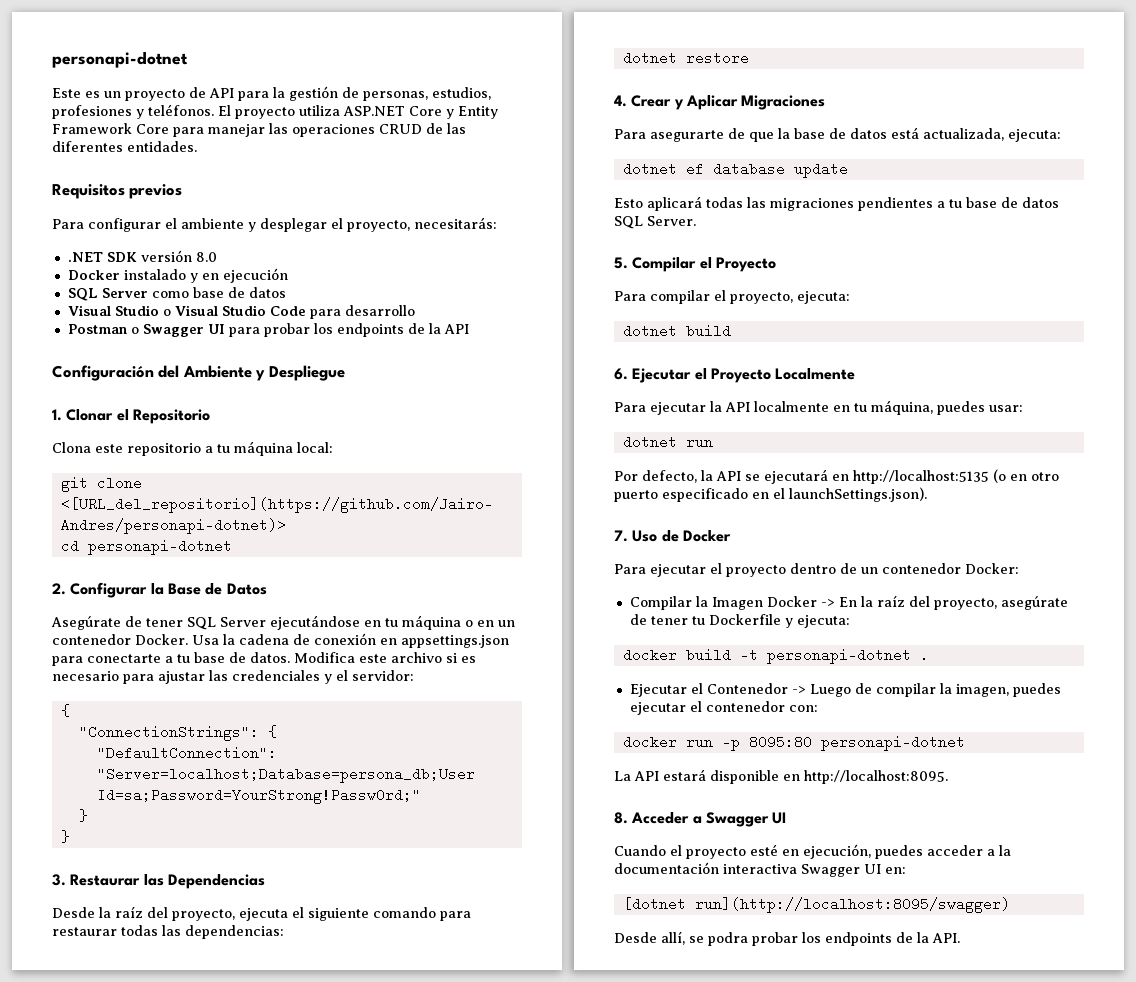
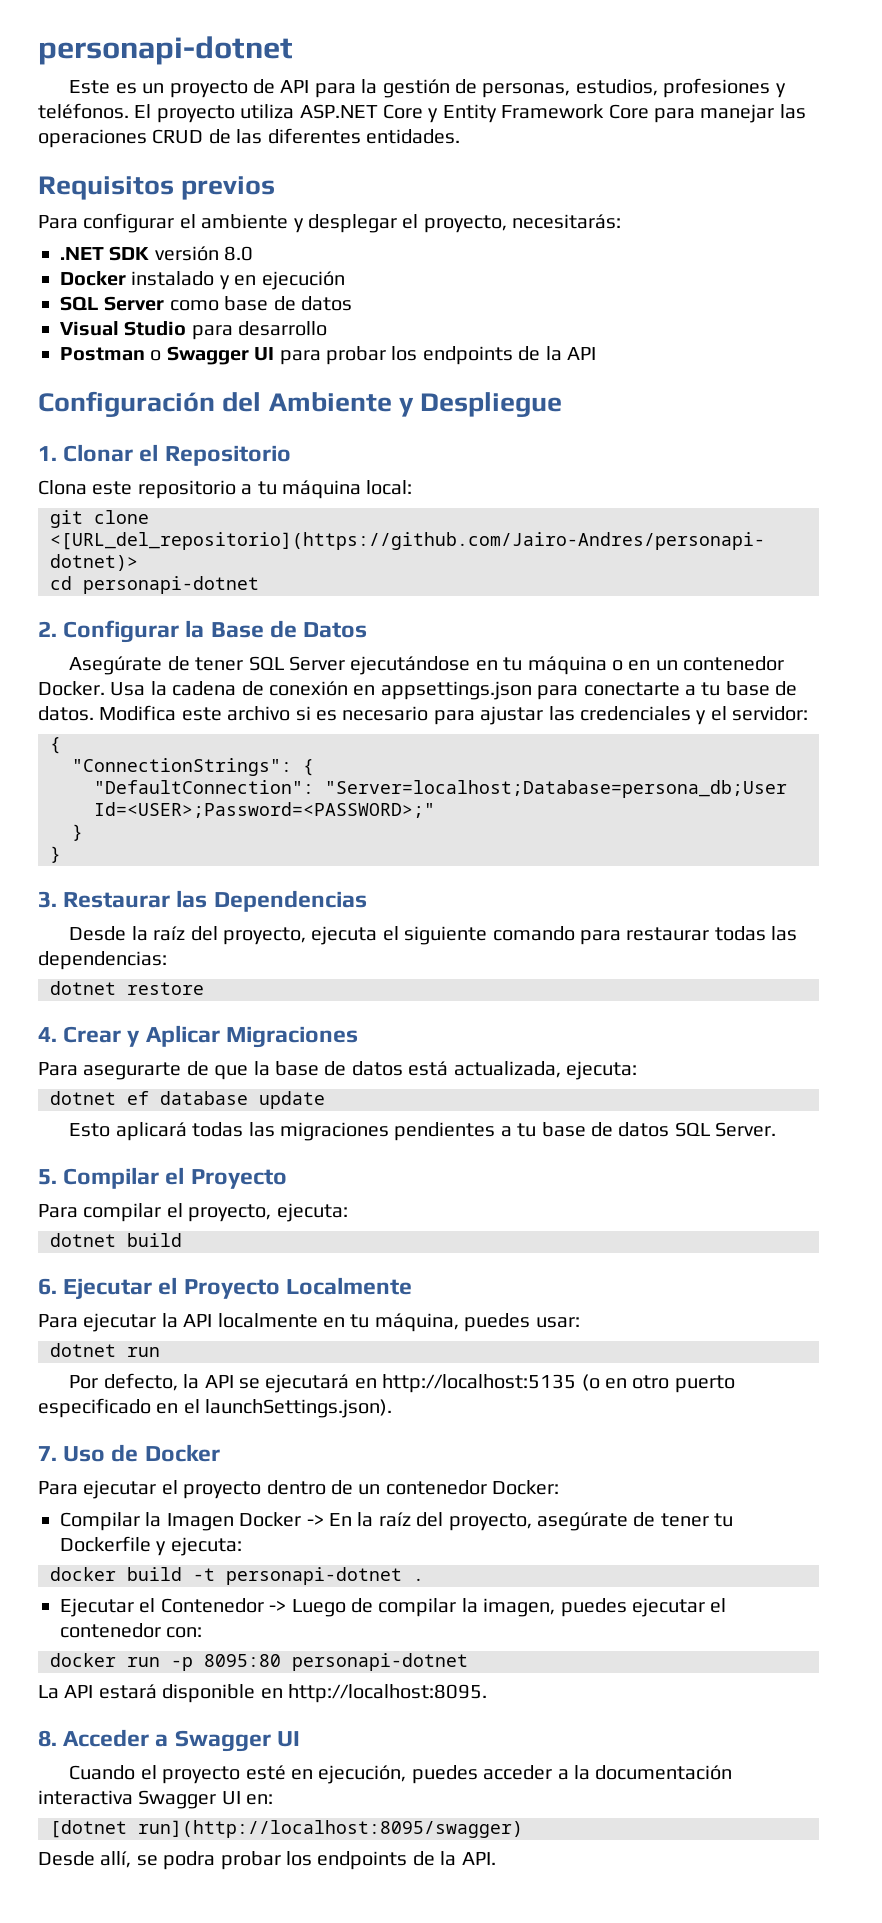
- Visual Studio o Visual Studio Code para desarrollo
+ Visual Studio para desarrollo
- "DefaultConnection": "Server=localhost;Database=persona_db;User Id=sa;Password=YourStrong!Passw0rd;"
+ "DefaultConnection": "Server=localhost;Database=persona_db;User Id=<USER>;Password=<PASSWORD>;"

